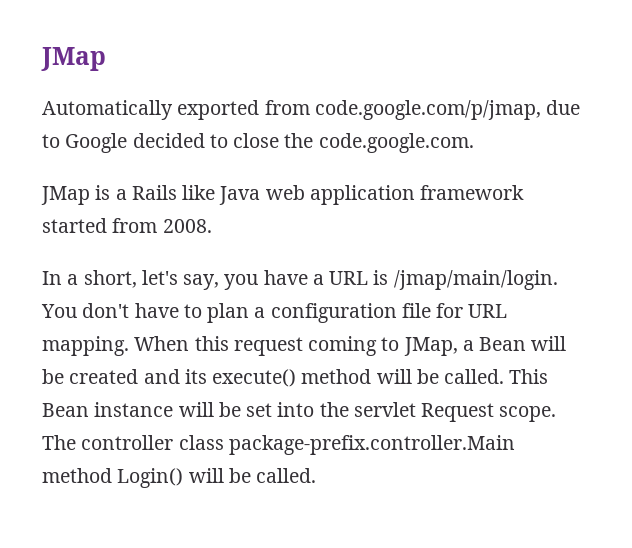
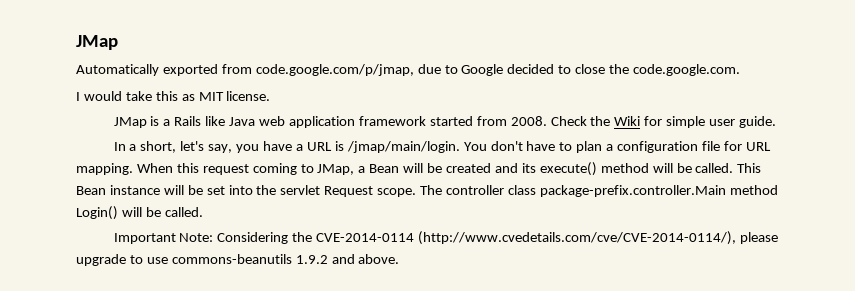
+ I would take this as MIT license.
+ Check the Wiki for simple user guide.
+ Important Note: Considering the CVE-2014-0114 (http://www.cvedetails.com/cve/CVE-2014-0114/), please upgrade to use commons-beanutils 1.9.2 and above.

